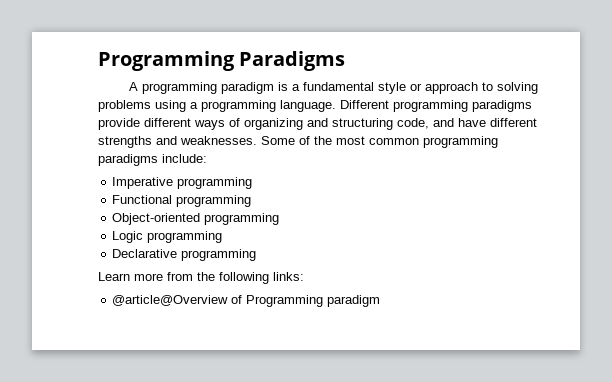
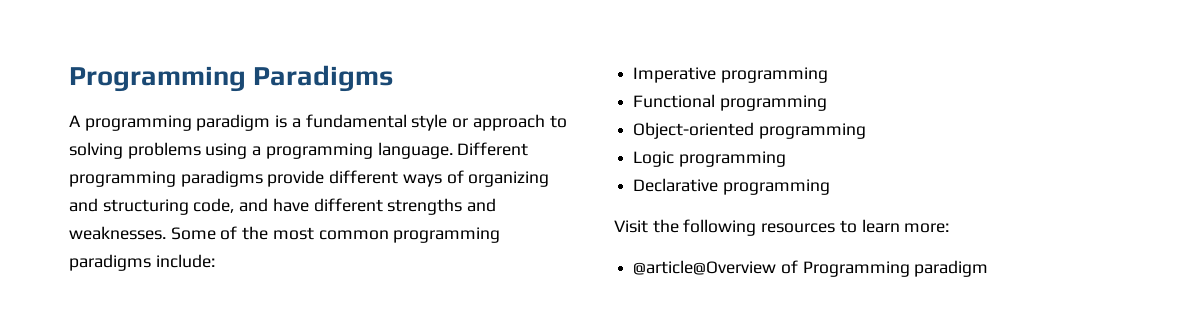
- Learn more from the following links:
+ Visit the following resources to learn more:

